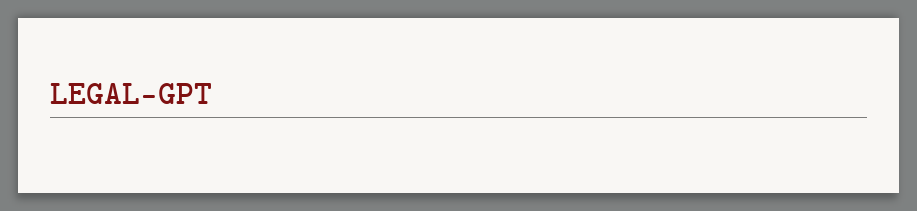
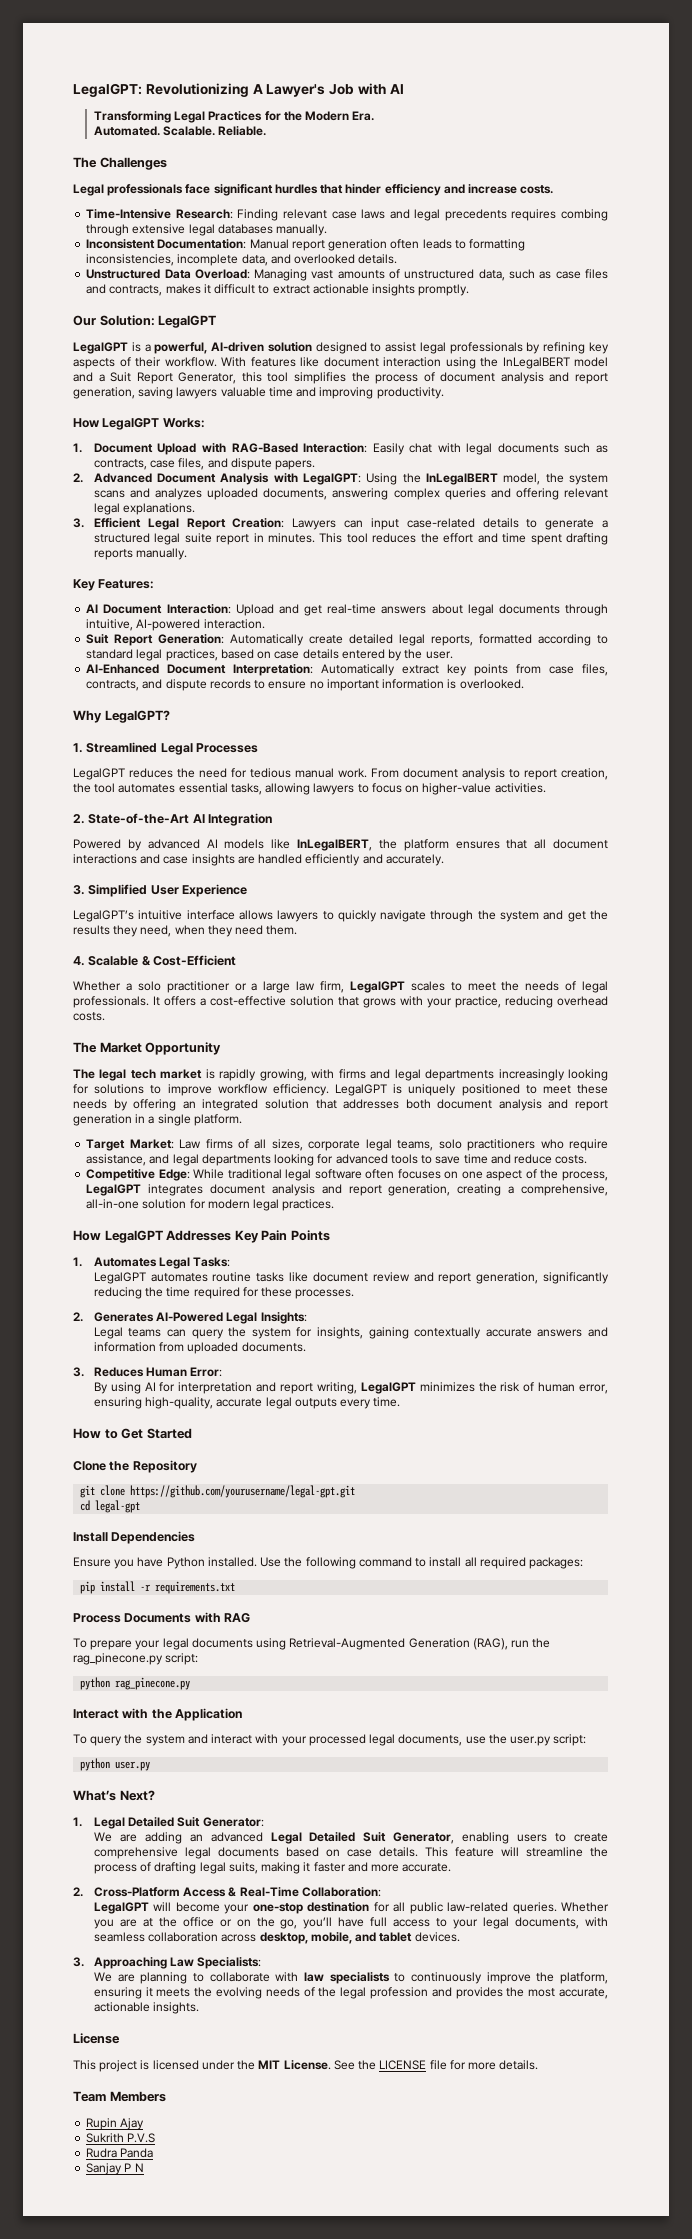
- LEGAL-GPT
+ LegalGPT: Revolutionizing A Lawyer's Job with AI
+ Transforming Legal Practices for the Modern Era.
+ Automated. Scalable. Reliable.
+ The Challenges
+ Legal professionals face significant hurdles that hinder efficiency and increase costs.
+ Time-Intensive Research: Finding relevant case laws and legal precedents requires combing through extensive legal databases manually.
+ Inconsistent Documentation: Manual report generation often leads to formatting inconsistencies, incomplete data, and overlooked details.
+ Unstructured Data Overload: Managing vast amounts of unstructured data, such as case files and contracts, makes it difficult to extract actionable insights promptly.
+ Our Solution: LegalGPT
+ LegalGPT is a powerful, AI-driven solution designed to assist legal professionals by refining key aspects of their workflow. With features like document interaction using the InLegalBERT model and a Suit Report Generator, this tool simplifies the process of document analysis and report generation, saving lawyers valuable time and improving productivity.
+ How LegalGPT Works:
+ 1. Document Upload with RAG-Based Interaction: Easily chat with legal documents such as contracts, case files, and dispute papers.
+ 2. Advanced Document Analysis with LegalGPT: Using the InLegalBERT model, the system scans and analyzes uploaded documents, answering complex queries and offering relevant legal explanations.
+ 3. Efficient Legal Report Creation: Lawyers can input case-related details to generate a structured legal suite report in minutes. This tool reduces the effort and time spent drafting reports manually.
+ Key Features:
+ AI Document Interaction: Upload and get real-time answers about legal documents through intuitive, AI-powered interaction.
+ Suit Report Generation: Automatically create detailed legal reports, formatted according to standard legal practices, based on case details entered by the user.
+ AI-Enhanced Document Interpretation: Automatically extract key points from case files, contracts, and dispute records to ensure no important information is overlooked.
+ Why LegalGPT?
+ 1. Streamlined Legal Processes
+ LegalGPT reduces the need for tedious manual work. From document analysis to report creation, the tool automates essential tasks, allowing lawyers to focus on higher-value activities.
+ 2. State-of-the-Art AI Integration
+ Powered by advanced AI models like InLegalBERT, the platform ensures that all document interactions and case insights are handled efficiently and accurately.
+ 3. Simplified User Experience
+ LegalGPT’s intuitive interface allows lawyers to quickly navigate through the system and get the results they need, when they need them.
+ 4. Scalable & Cost-Efficient
+ Whether a solo practitioner or a large law firm, LegalGPT scales to meet the needs of legal professionals. It offers a cost-effective solution that grows with your practice, reducing overhead costs.
+ The Market Opportunity
+ The legal tech market is rapidly growing, with firms and legal departments increasingly looking for solutions to improve workflow efficiency. LegalGPT is uniquely positioned to meet these needs by offering an integrated solution that addresses both document analysis and report generation in a single platform.
+ Target Market: Law firms of all sizes, corporate legal teams, solo practitioners who require assistance, and legal departments looking for advanced tools to save time and reduce costs.
+ Competitive Edge: While traditional legal software often focuses on one aspect of the process, LegalGPT integrates document analysis and report generation, creating a comprehensive, all-in-one solution for modern legal practices.
+ How LegalGPT Addresses Key Pain Points
+ 1. Automates Legal Tasks:
+ LegalGPT automates routine tasks like document review and report generation, significantly reducing the time required for these processes.
+ 2. Generates AI-Powered Legal Insights:
+ Legal teams can query the system for insights, gaining contextually accurate answers and information from uploaded documents.
+ 3. Reduces Human Error:
+ By using AI for interpretation and report writing, LegalGPT minimizes the risk of human error, ensuring high-quality, accurate legal outputs every time.
+ How to Get Started
+ Clone the Repository
+ git clone https://github.com/yourusername/legal-gpt.git
+ cd legal-gpt
+ Install Dependencies
+ Ensure you have Python installed. Use the following command to install all required packages:
+ pip install -r requirements.txt
+ Process Documents with RAG
+ To prepare your legal documents using Retrieval-Augmented Generation (RAG), run the rag_pinecone.py script:
+ python rag_pinecone.py
+ Interact with the Application
+ To query the system and interact with your processed legal documents, use the user.py script:
+ python user.py
+ What’s Next?
+ 1. Legal Detailed Suit Generator:
+ We are adding an advanced Legal Detailed Suit Generator, enabling users to create comprehensive legal documents based on case details. This feature will streamline the process of drafting legal suits, making it faster and more accurate.
+ 2. Cross-Platform Access & Real-Time Collaboration:
+ LegalGPT will become your one-stop destination for all public law-related queries. Whether you are at the office or on the go, you’ll have full access to your legal documents, with seamless collaboration across desktop, mobile, and tablet devices.
+ 3. Approaching Law Specialists:
+ We are planning to collaborate with law specialists to continuously improve the platform, ensuring it meets the evolving needs of the legal profession and provides the most accurate, actionable insights.
+ License
+ This project is licensed under the MIT License. See the LICENSE file for more details.
+ Team Members
+ Rupin Ajay
+ Sukrith P.V.S
+ Rudra Panda
+ Sanjay P N

